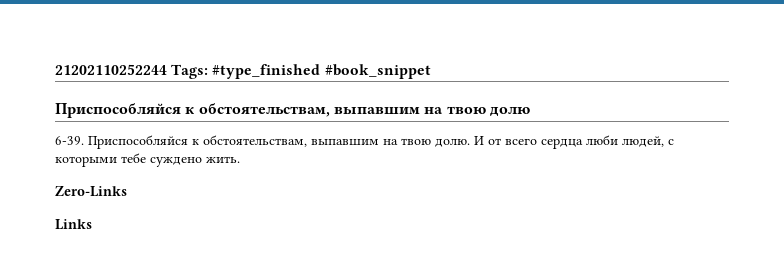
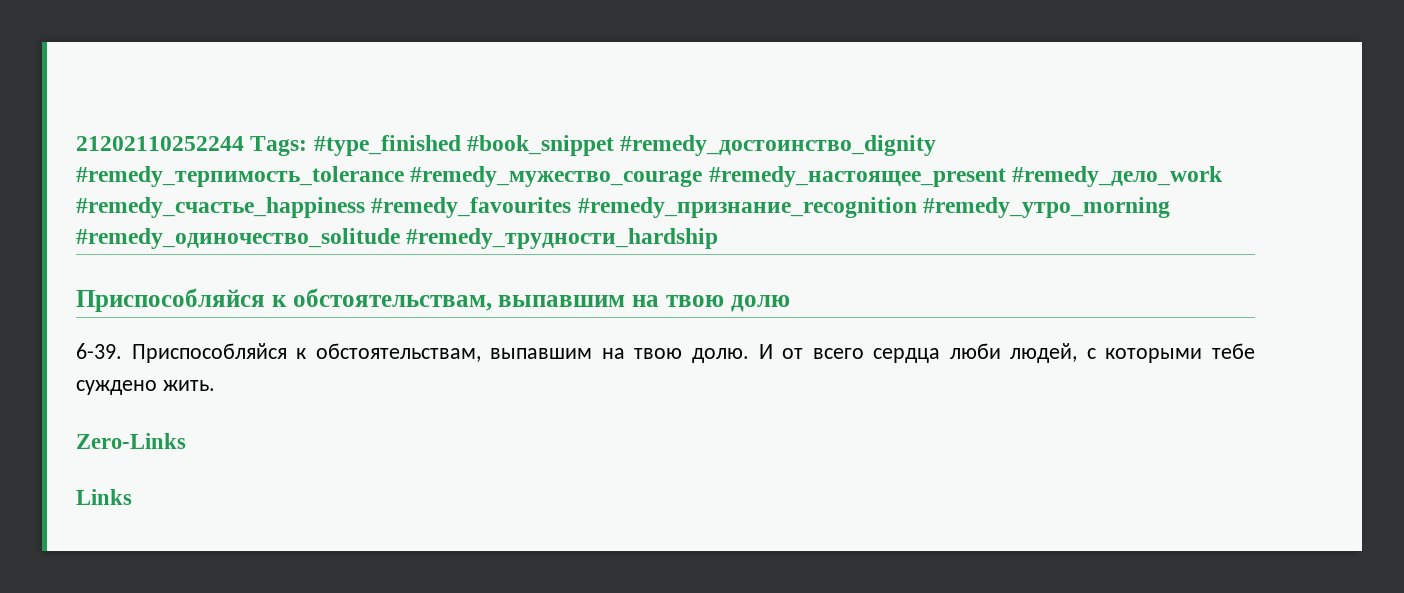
- 21202110252244 Tags: #type_finished #book_snippet
+ 21202110252244 Tags: #type_finished #book_snippet #remedy_достоинство_dignity #remedy_терпимость_tolerance #remedy_мужество_courage #remedy_настоящее_present #remedy_дело_work #remedy_счастье_happiness #remedy_favourites #remedy_признание_recognition #remedy_утро_morning #remedy_одиночество_solitude #remedy_трудности_hardship

